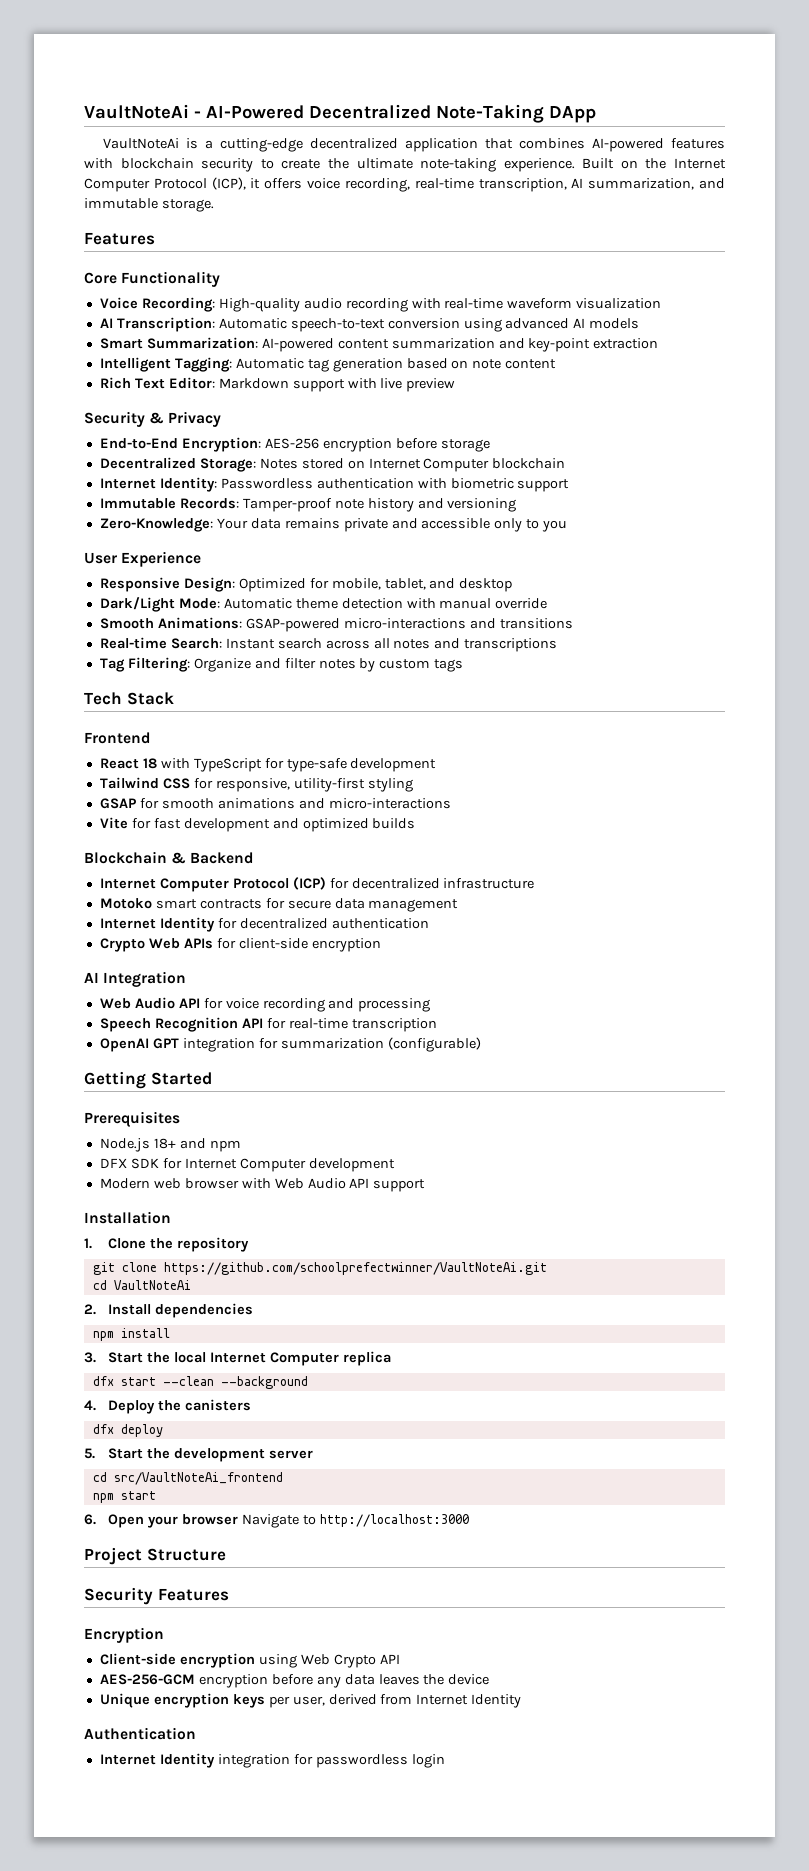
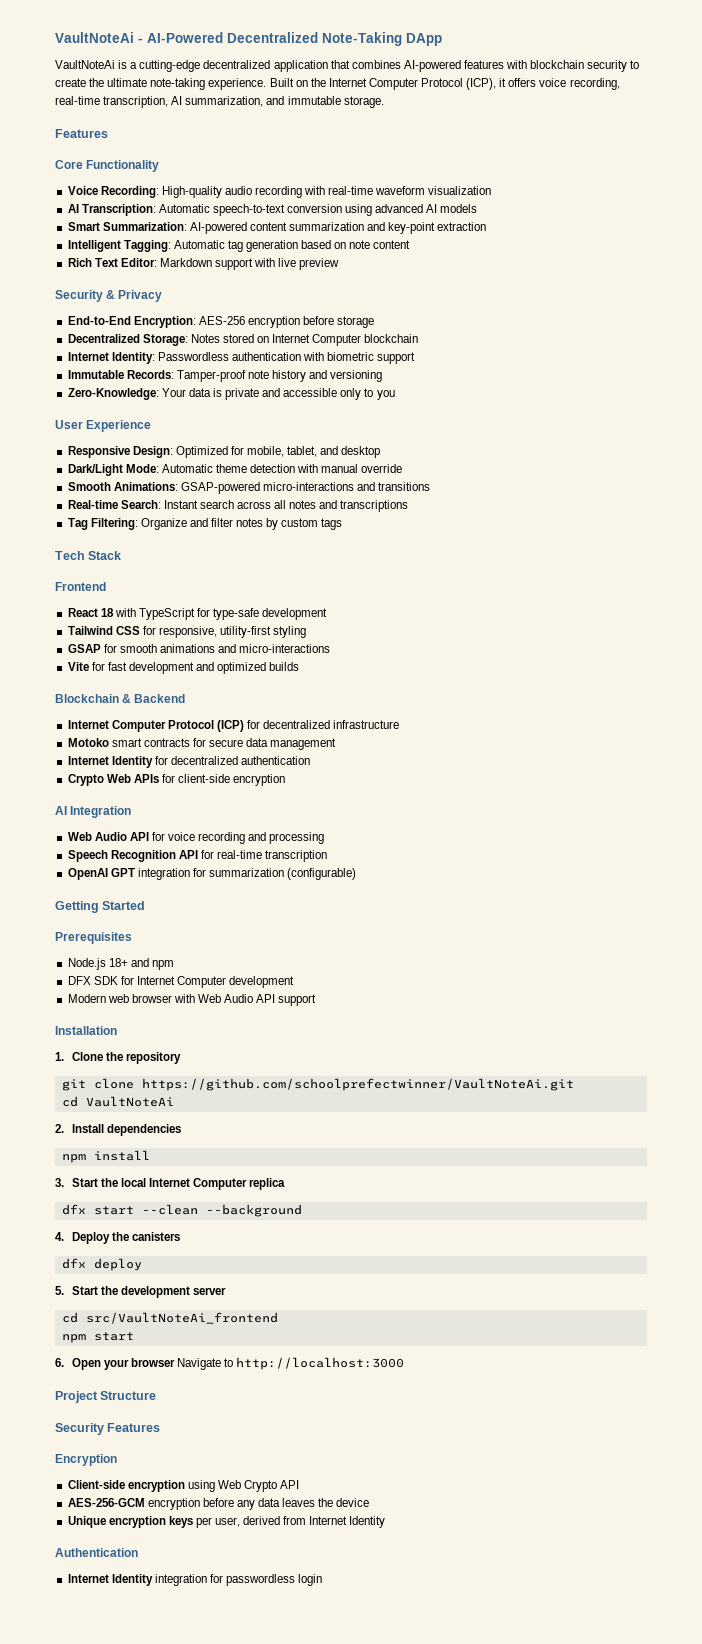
- Zero-Knowledge: Your data remains private and accessible only to you
+ Zero-Knowledge: Your data is private and accessible only to you

